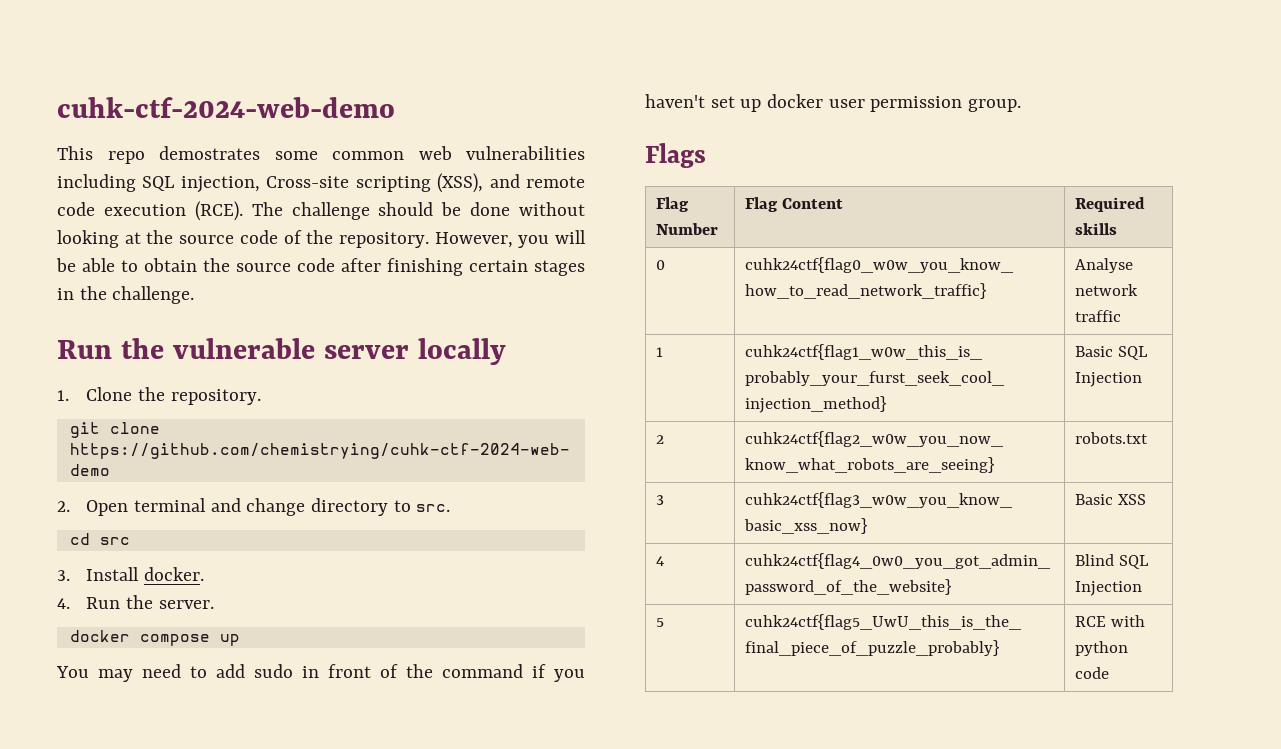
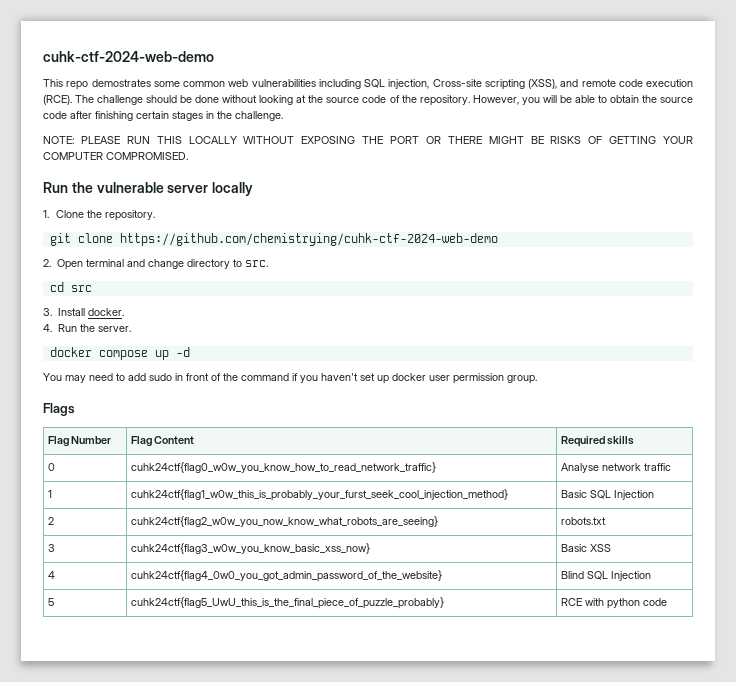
+ NOTE: PLEASE RUN THIS LOCALLY WITHOUT EXPOSING THE PORT OR THERE MIGHT BE RISKS OF GETTING YOUR COMPUTER COMPROMISED.
- docker compose up
+ docker compose up -d

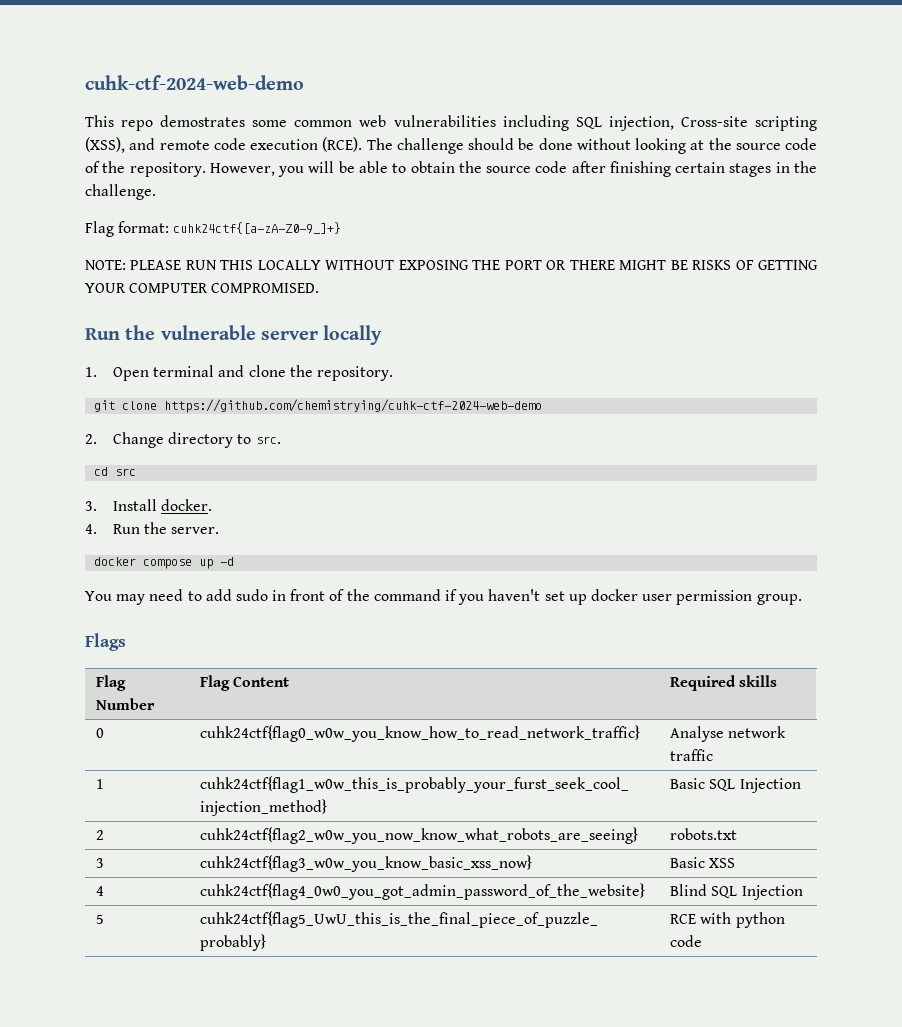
+ Flag format: cuhk24ctf{[a-zA-Z0-9_]+}
- 1. Clone the repository.
+ 1. Open terminal and clone the repository.
- 2. Open terminal and change directory to src.
+ 2. Change directory to src.

